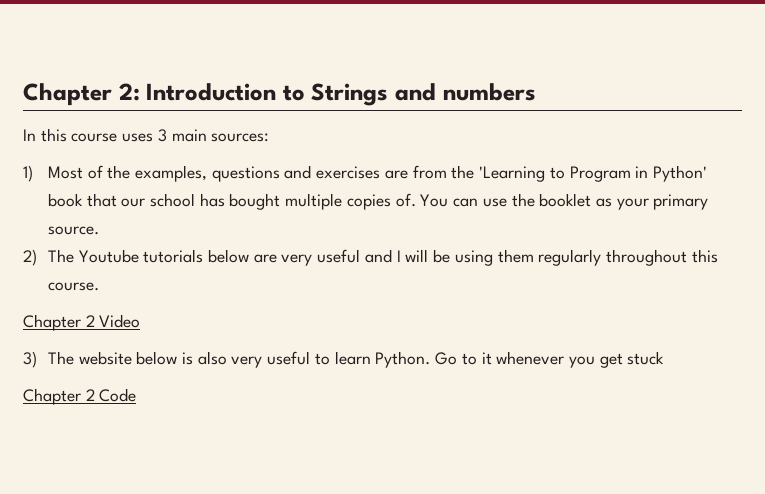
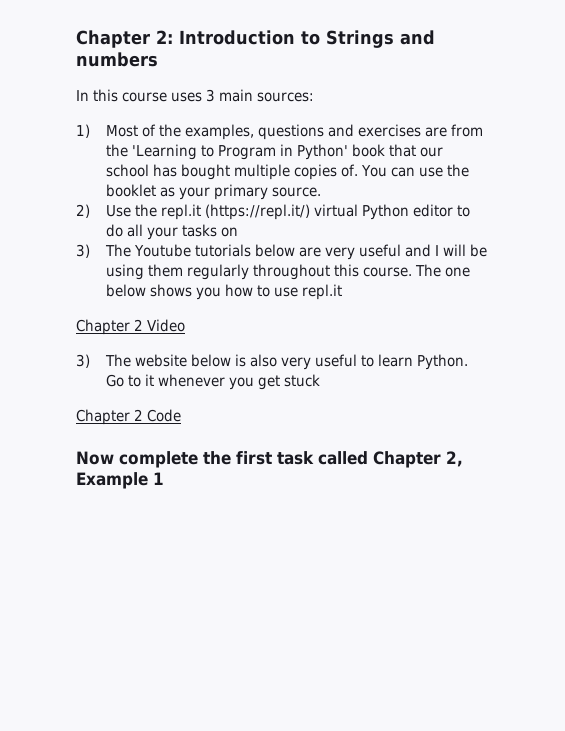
- 2) The Youtube tutorials below are very useful and I will be using them regularly throughout this course.
+ 2) Use the repl.it (https://repl.it/) virtual Python editor to do all your tasks on
+ 3) The Youtube tutorials below are very useful and I will be using them regularly throughout this course. The one below shows you how to use repl.it
+ Now complete the first task called Chapter 2, Example 1

